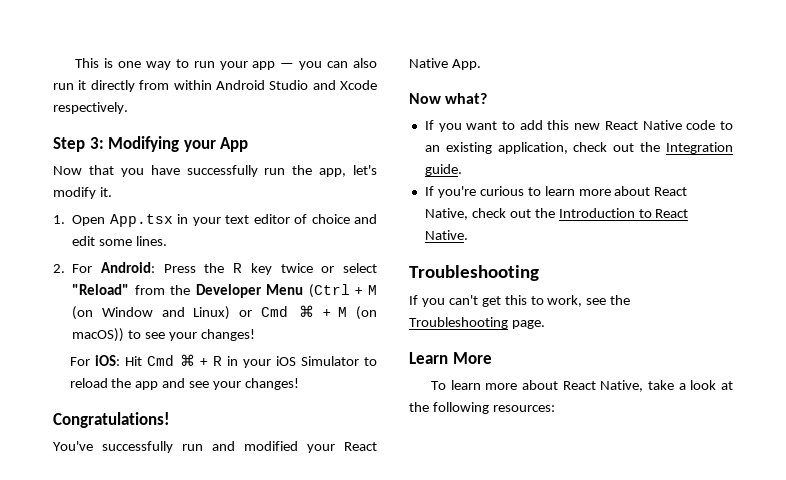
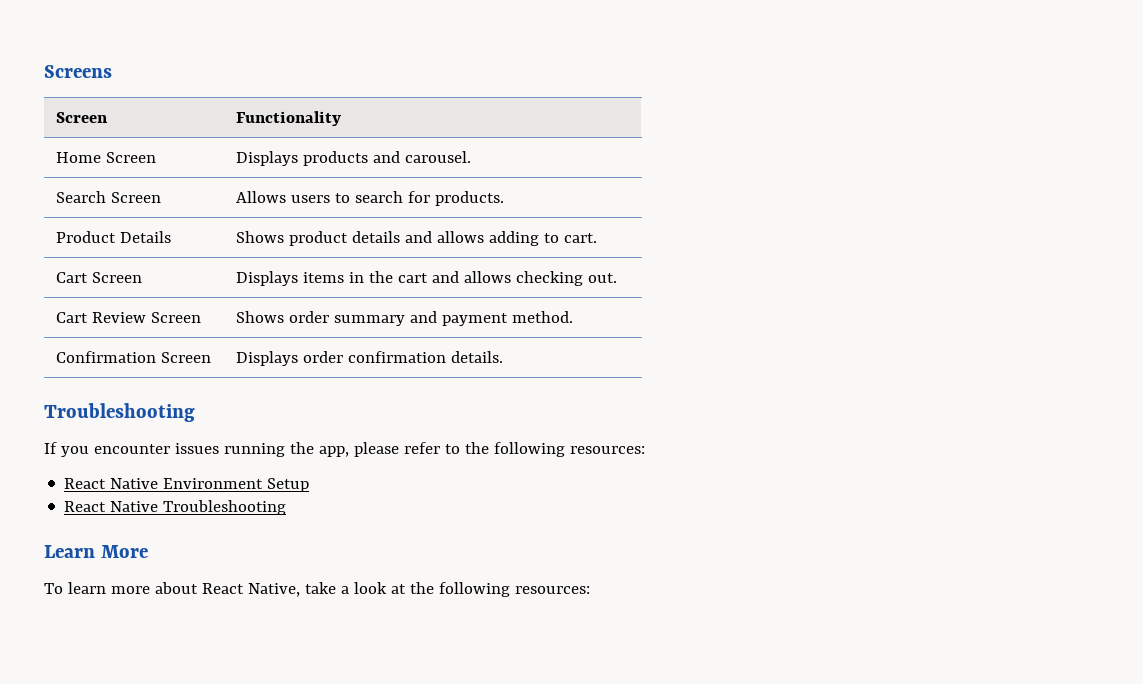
- This is one way to run your app — you can also run it directly from within Android Studio and Xcode respectively.
- Step 3: Modifying your App
- Now that you have successfully run the app, let's modify it.
- 1. Open App.tsx in your text editor of choice and edit some lines.
- 2. For Android: Press the R key twice or select "Reload" from the Developer Menu (Ctrl + M (on Window and Linux) or Cmd ⌘ + M (on macOS)) to see your changes!
- For iOS: Hit Cmd ⌘ + R in your iOS Simulator to reload the app and see your changes!
- Congratulations!
- You've successfully run and modified your React Native App.
- Now what?
- If you want to add this new React Native code to an existing application, check out the Integration guide.
- If you're curious to learn more about React Native, check out the Introduction to React Native.
+ Screens
+ Screen | Functionality
+ Home Screen | Displays products and carousel.
+ Search Screen | Allows users to search for products.
+ Product Details | Shows product details and allows adding to cart.
+ Cart Screen | Displays items in the cart and allows checking out.
+ Cart Review Screen | Shows order summary and payment method.
+ Confirmation Screen | Displays order confirmation details.
  Troubleshooting
- If you can't get this to work, see the Troubleshooting page.
+ If you encounter issues running the app, please refer to the following resources:
+ React Native Environment Setup
+ React Native Troubleshooting

